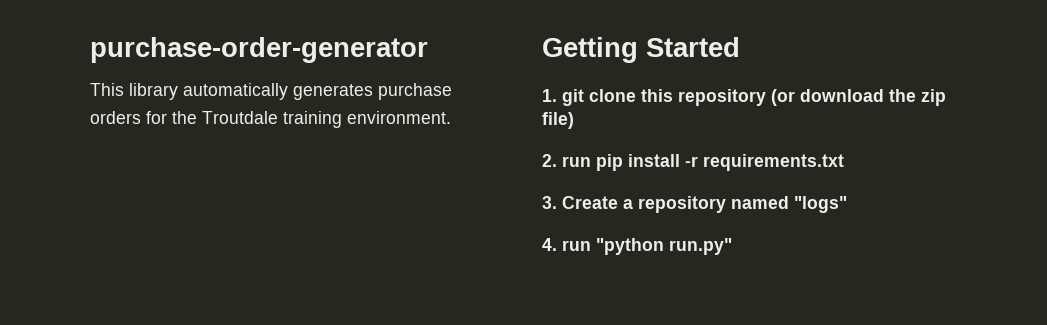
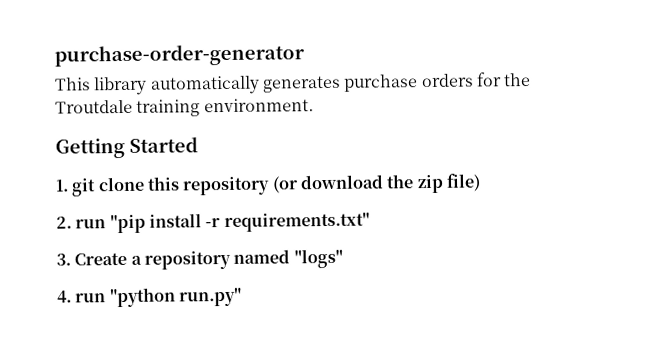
- 2. run pip install -r requirements.txt
+ 2. run "pip install -r requirements.txt"

